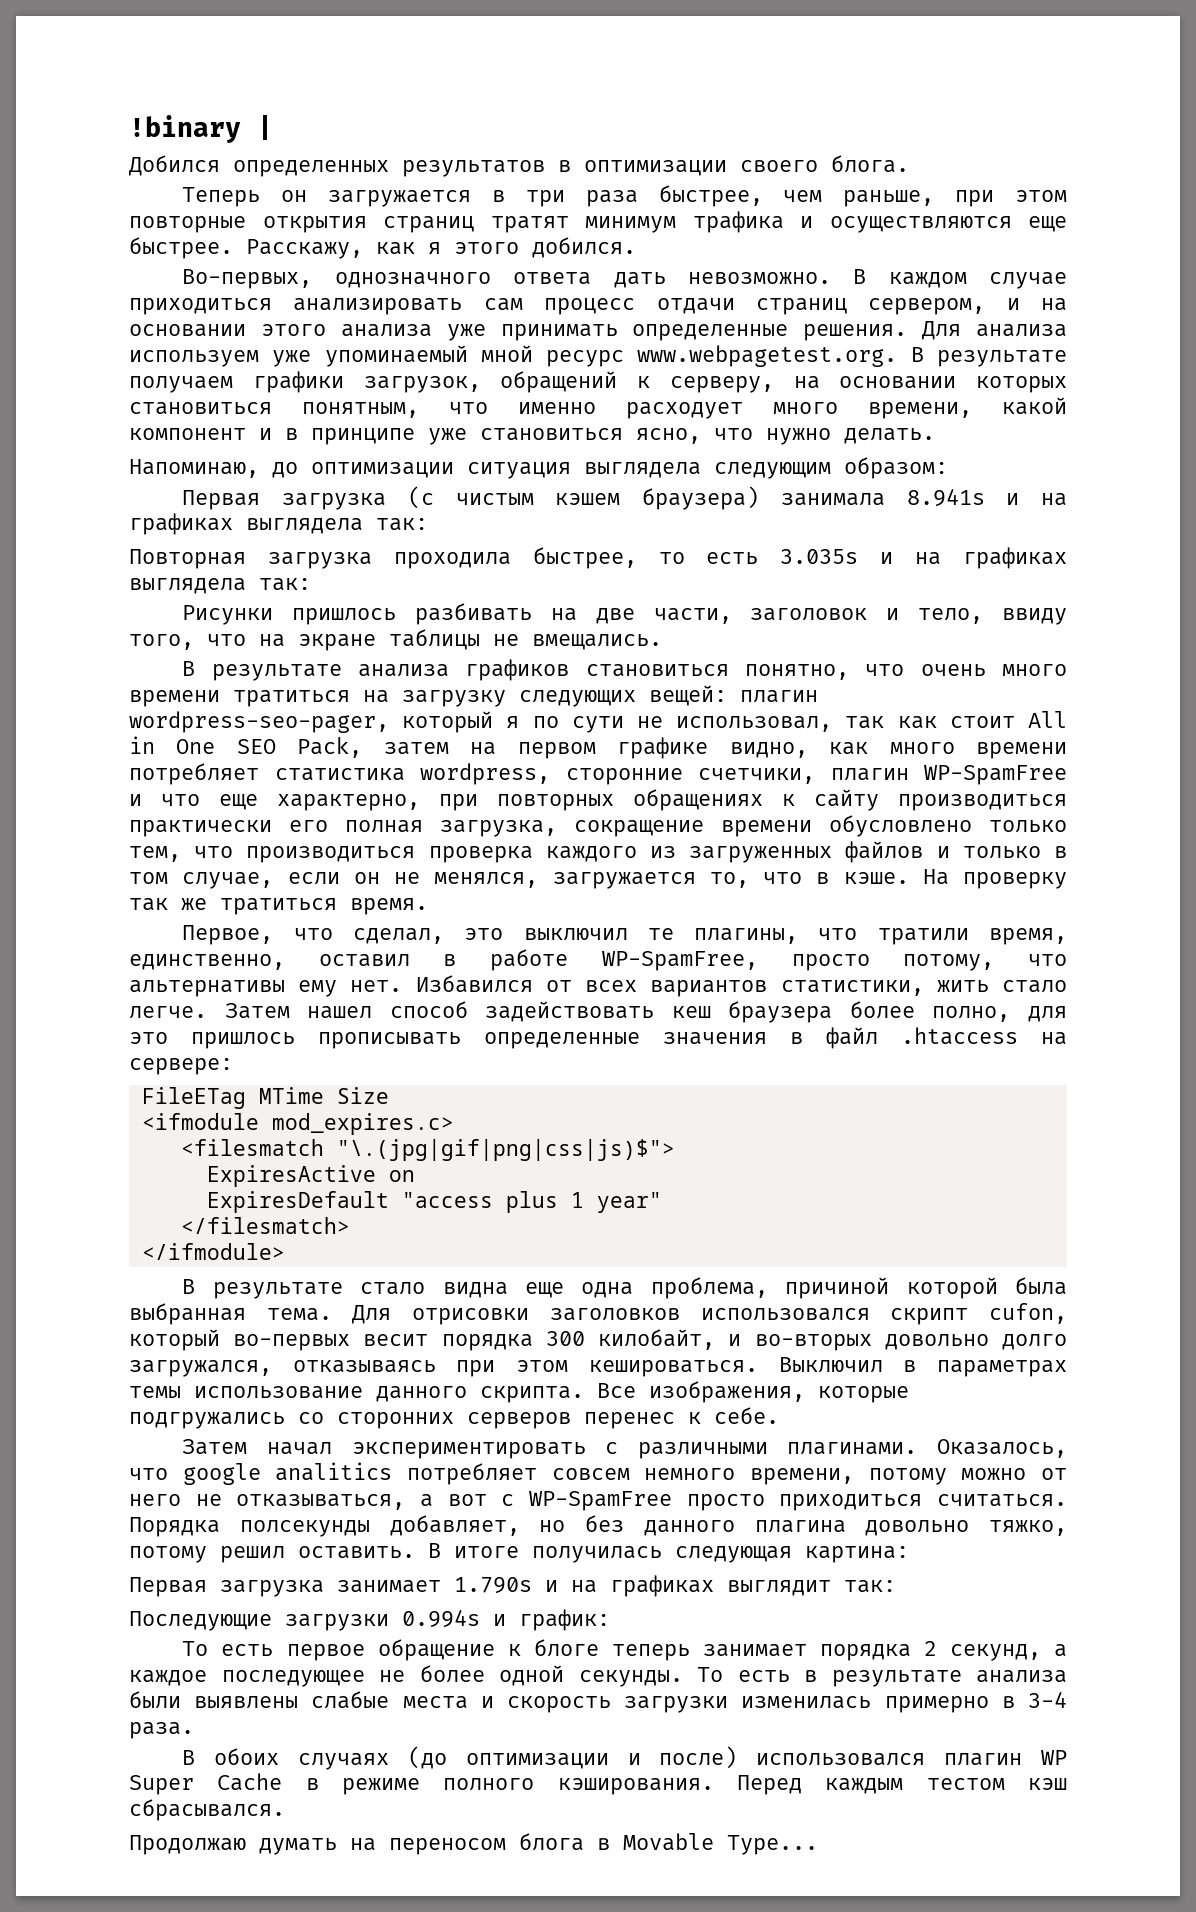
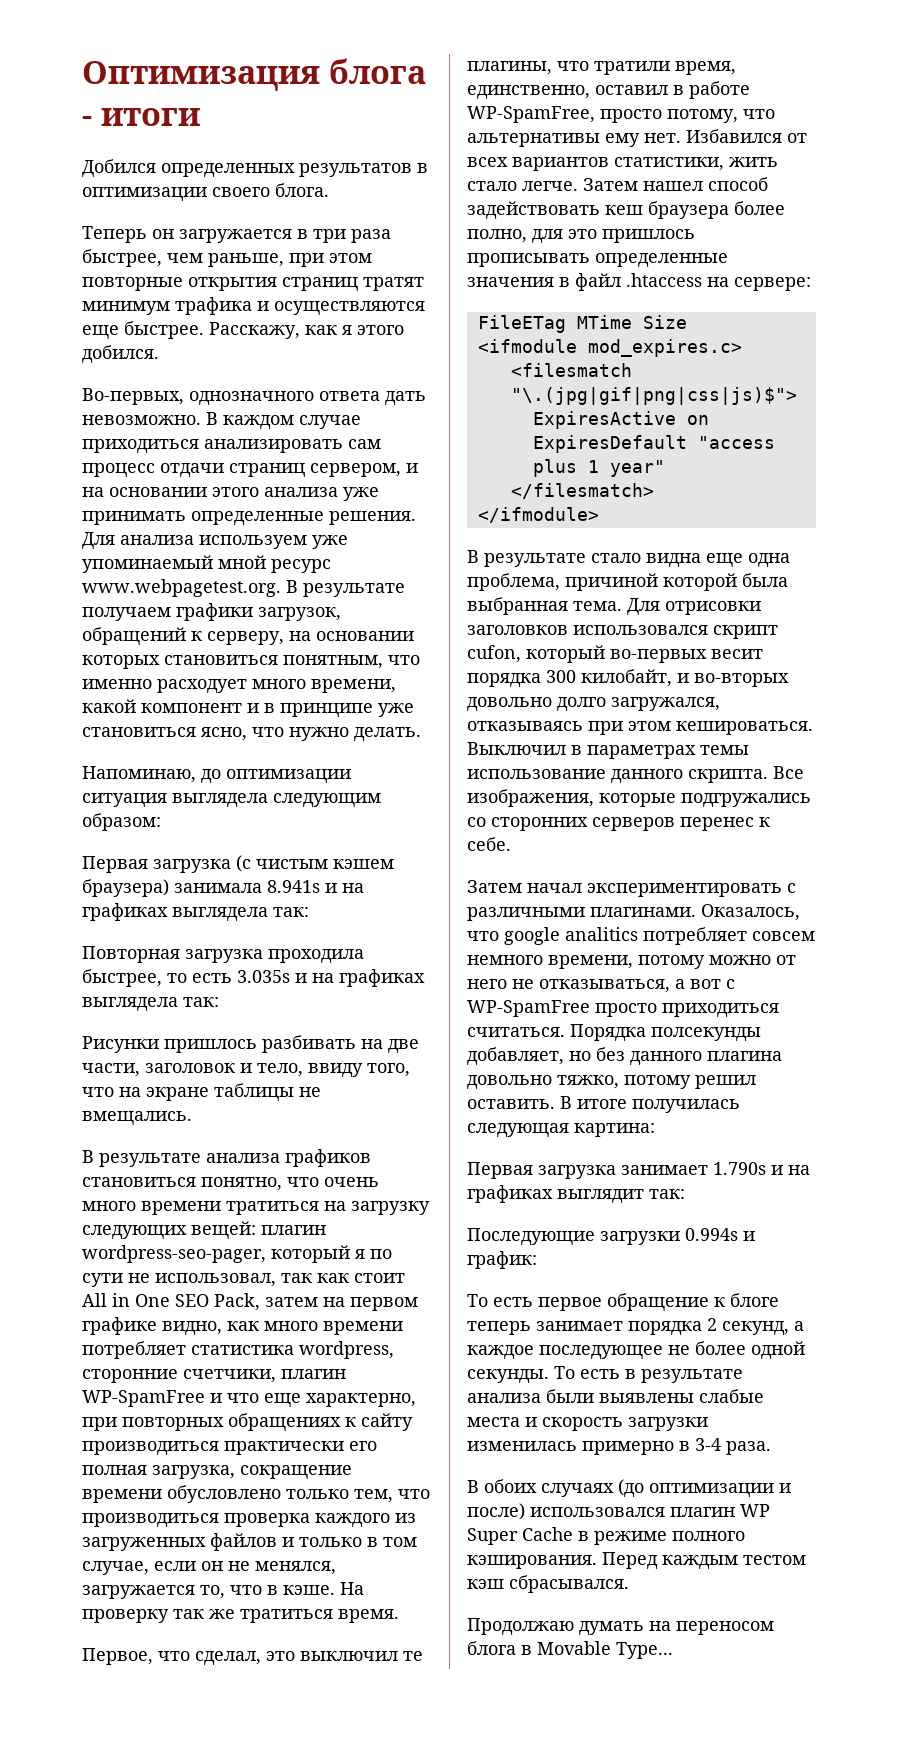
- !binary |
+ Оптимизация блога - итоги

